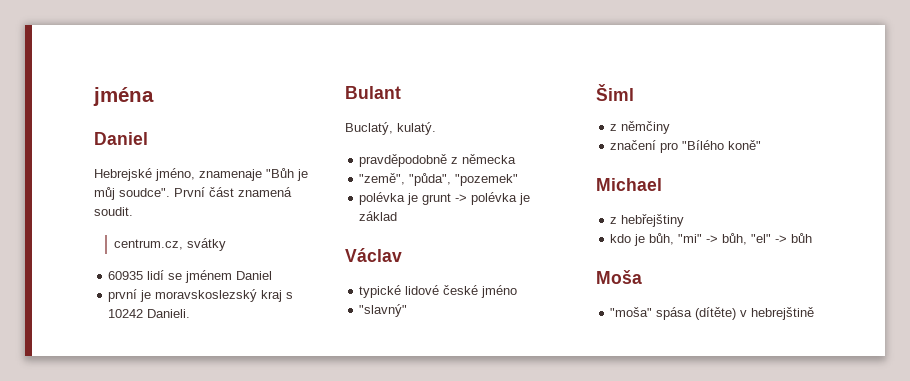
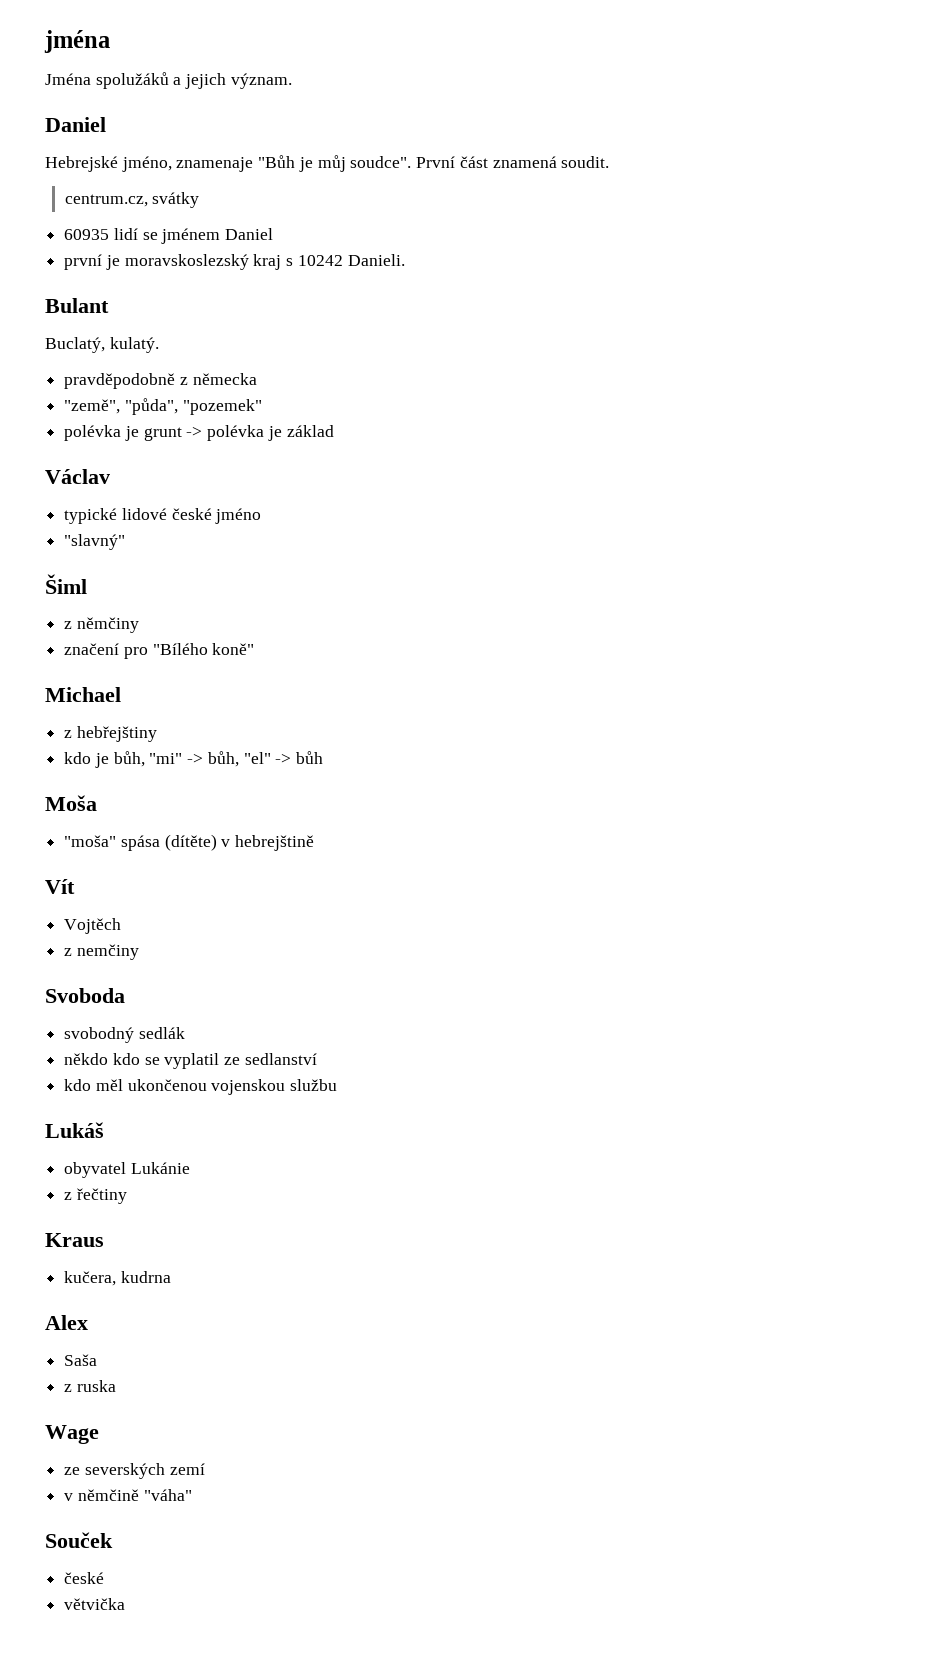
+ Jména spolužáků a jejich význam.
+ Vít
+ Vojtěch
+ z nemčiny
+ Svoboda
+ svobodný sedlák
+ někdo kdo se vyplatil ze sedlanství
+ kdo měl ukončenou vojenskou službu
+ Lukáš
+ obyvatel Lukánie
+ z řečtiny
+ Kraus
+ kučera, kudrna
+ Alex
+ Saša
+ z ruska
+ Wage
+ ze severských zemí
+ v němčině "váha"
+ Souček
+ české
+ větvička

